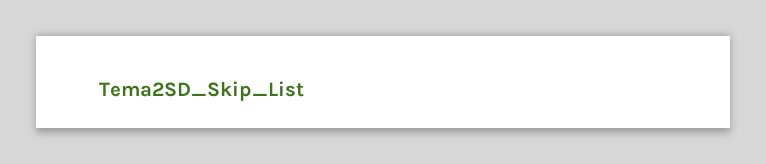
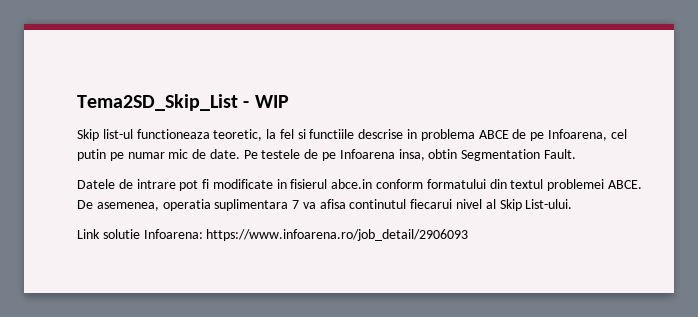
- Tema2SD_Skip_List
+ Tema2SD_Skip_List - WIP
+ Skip list-ul functioneaza teoretic, la fel si functiile descrise in problema ABCE de pe Infoarena, cel putin pe numar mic de date. Pe testele de pe Infoarena insa, obtin Segmentation Fault.
+ Datele de intrare pot fi modificate in fisierul abce.in conform formatului din textul problemei ABCE. De asemenea, operatia suplimentara 7 va afisa continutul fiecarui nivel al Skip List-ului.
+ Link solutie Infoarena: https://www.infoarena.ro/job_detail/2906093

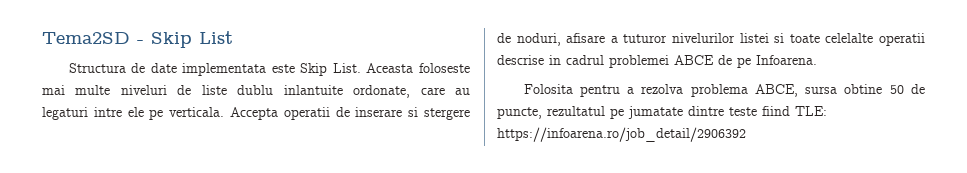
- Tema2SD_Skip_List - WIP
- Skip list-ul functioneaza teoretic, la fel si functiile descrise in problema ABCE de pe Infoarena, cel putin pe numar mic de date. Pe testele de pe Infoarena insa, obtin Segmentation Fault.
- Datele de intrare pot fi modificate in fisierul abce.in conform formatului din textul problemei ABCE. De asemenea, operatia suplimentara 7 va afisa continutul fiecarui nivel al Skip List-ului.
- Link solutie Infoarena: https://www.infoarena.ro/job_detail/2906093
+ Tema2SD - Skip List
+ Structura de date implementata este Skip List. Aceasta foloseste mai multe niveluri de liste dublu inlantuite ordonate, care au legaturi intre ele pe verticala. Accepta operatii de inserare si stergere de noduri, afisare a tuturor nivelurilor listei si toate celelalte operatii descrise in cadrul problemei ABCE de pe Infoarena.
+ Folosita pentru a rezolva problema ABCE, sursa obtine 50 de puncte, rezultatul pe jumatate dintre teste fiind TLE: https://infoarena.ro/job_detail/2906392

